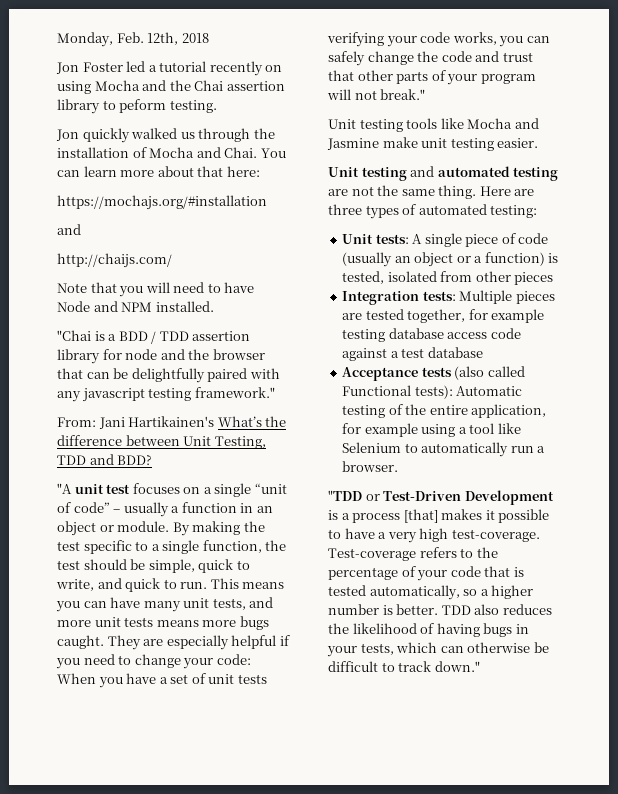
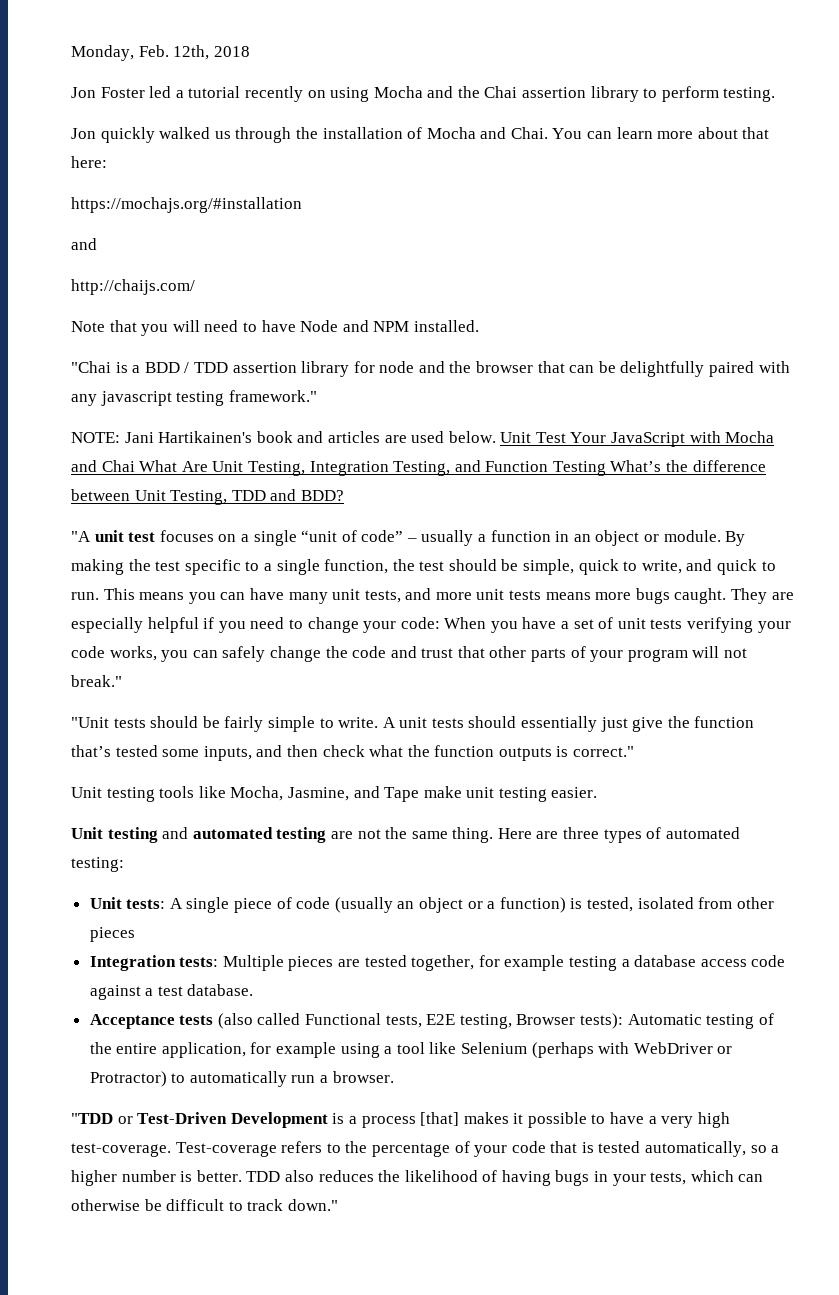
- Jon Foster led a tutorial recently on using Mocha and the Chai assertion library to peform testing.
+ Jon Foster led a tutorial recently on using Mocha and the Chai assertion library to perform testing.
- From: Jani Hartikainen's What’s the difference between Unit Testing, TDD and BDD?
+ NOTE: Jani Hartikainen's book and articles are used below. Unit Test Your JavaScript with Mocha and Chai What Are Unit Testing, Integration Testing, and Function Testing What’s the difference between Unit Testing, TDD and BDD?
+ "Unit tests should be fairly simple to write. A unit tests should essentially just give the function that’s tested some inputs, and then check what the function outputs is correct."
- Unit testing tools like Mocha and Jasmine make unit testing easier.
+ Unit testing tools like Mocha, Jasmine, and Tape make unit testing easier.
- Integration tests: Multiple pieces are tested together, for example testing database access code against a test database
+ Integration tests: Multiple pieces are tested together, for example testing a database access code against a test database.
- Acceptance tests (also called Functional tests): Automatic testing of the entire application, for example using a tool like Selenium to automatically run a browser.
+ Acceptance tests (also called Functional tests, E2E testing, Browser tests): Automatic testing of the entire application, for example using a tool like Selenium (perhaps with WebDriver or Protractor) to automatically run a browser.

